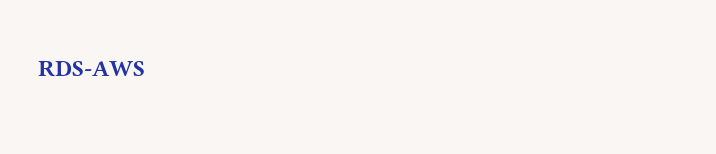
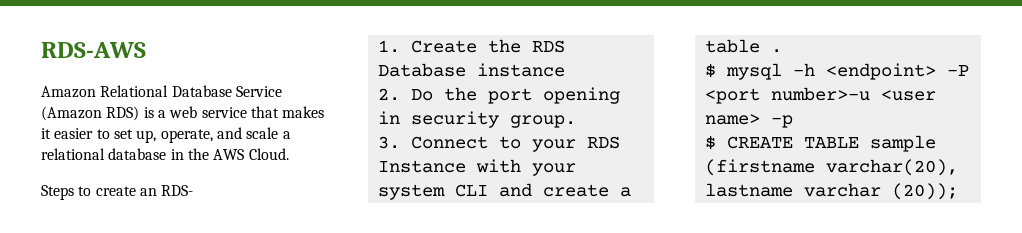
+ Amazon Relational Database Service (Amazon RDS) is a web service that makes it easier to set up, operate, and scale a relational database in the AWS Cloud.
+ Steps to create an RDS-
+ 1. Create the RDS Database instance
+ 2. Do the port opening in security group.
+ 3. Connect to your RDS Instance with your system CLI and create a table .
+ $ mysql -h <endpoint> -P <port number>-u <user name> -p
+ $ CREATE TABLE sample (firstname varchar(20), lastname varchar (20));

